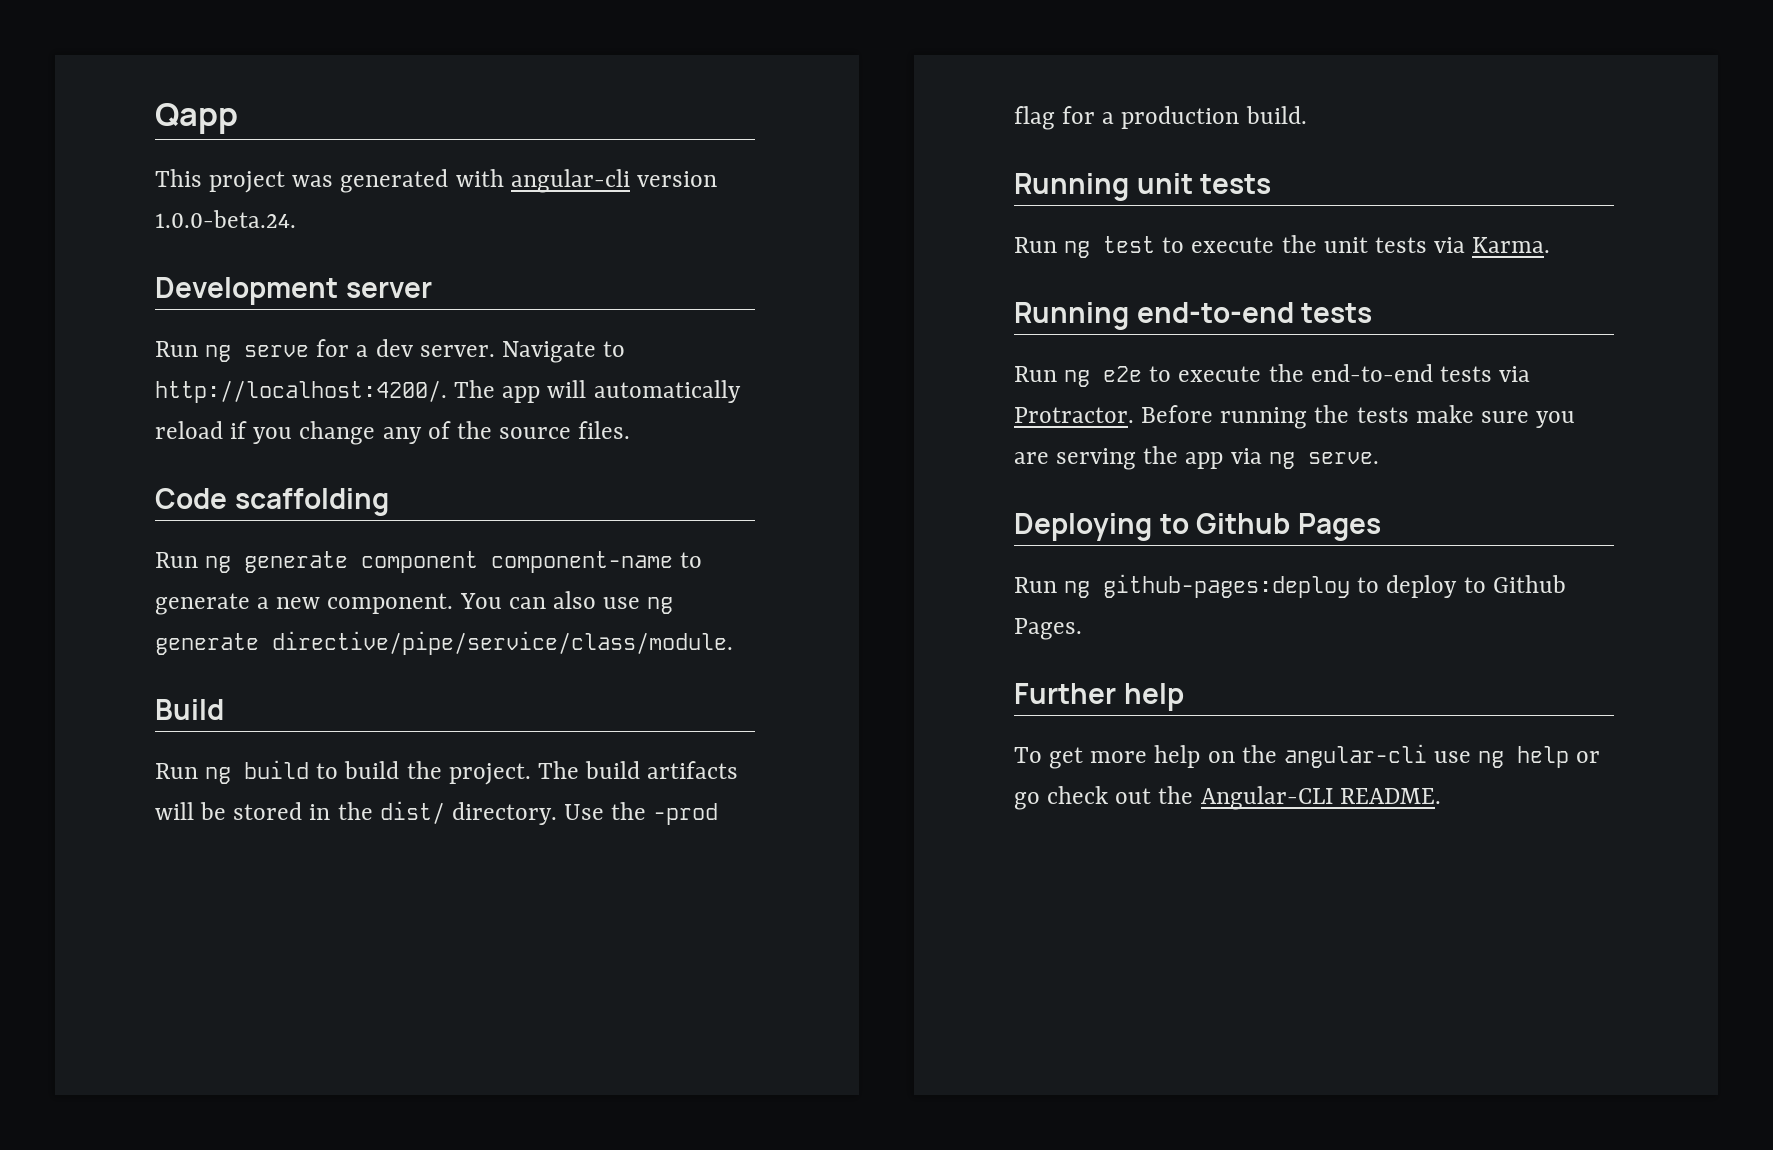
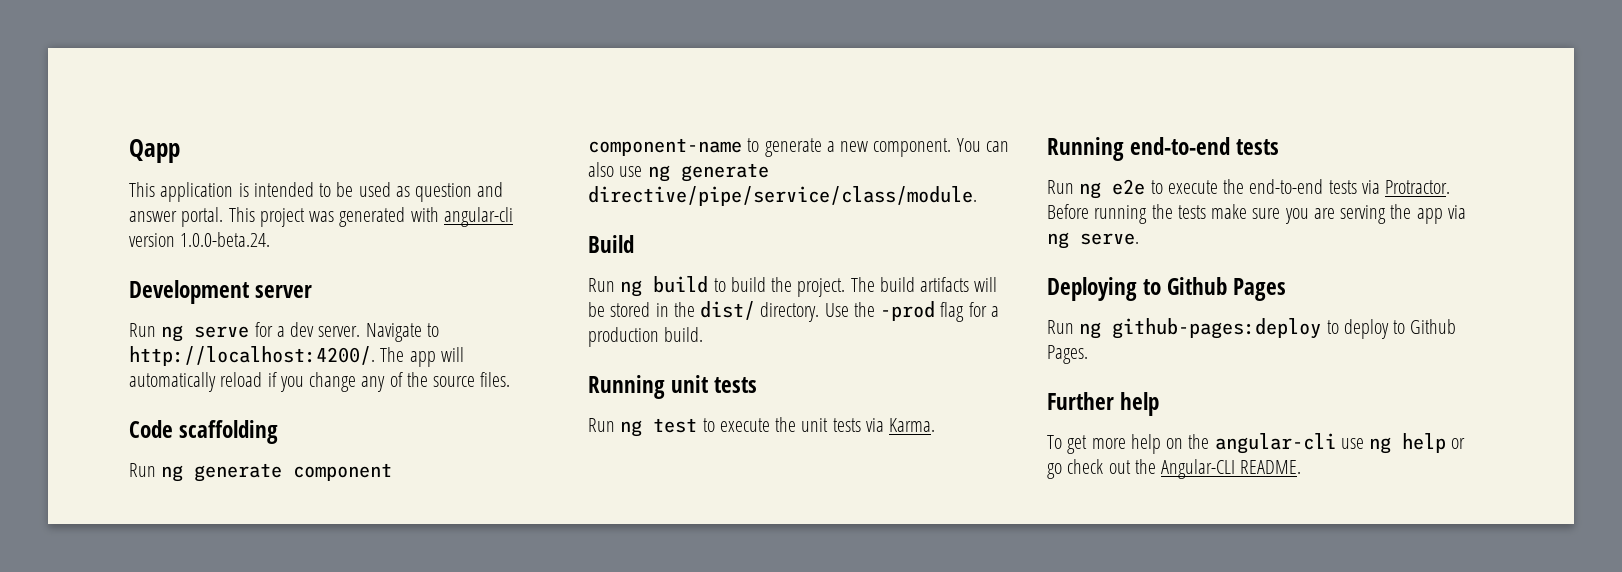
- This project was generated with angular-cli version 1.0.0-beta.24.
+ This application is intended to be used as question and answer portal. This project was generated with angular-cli version 1.0.0-beta.24.

